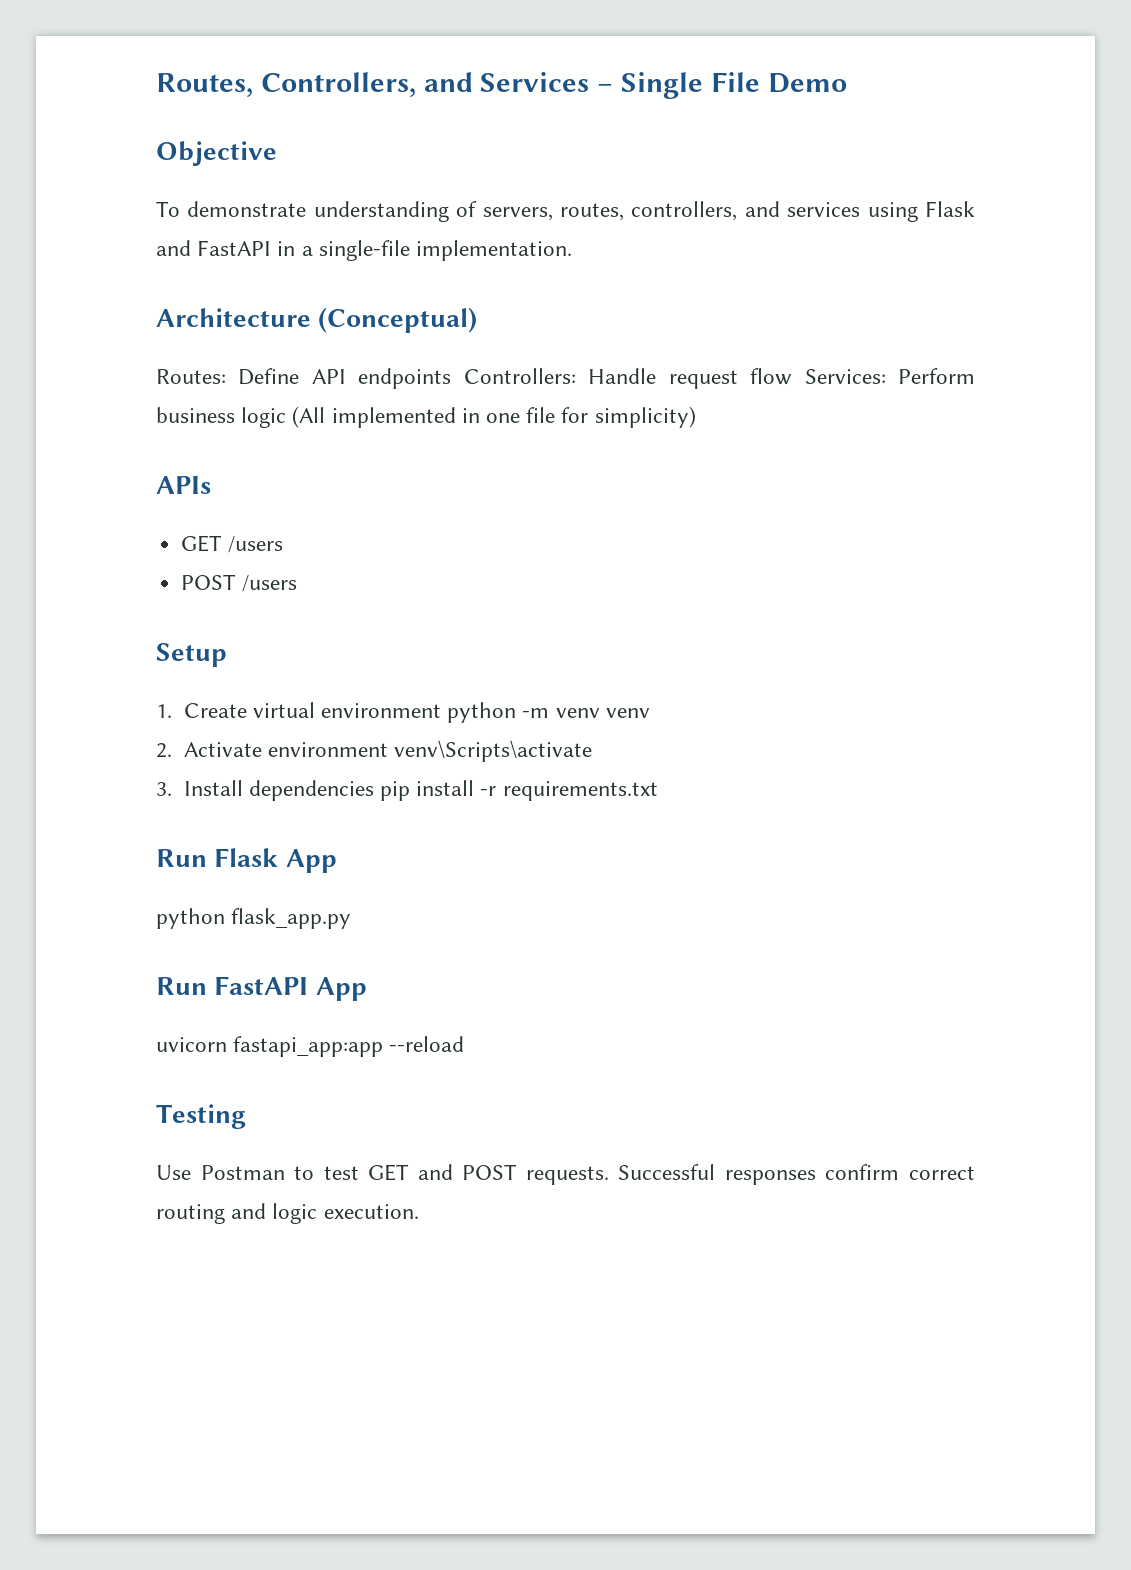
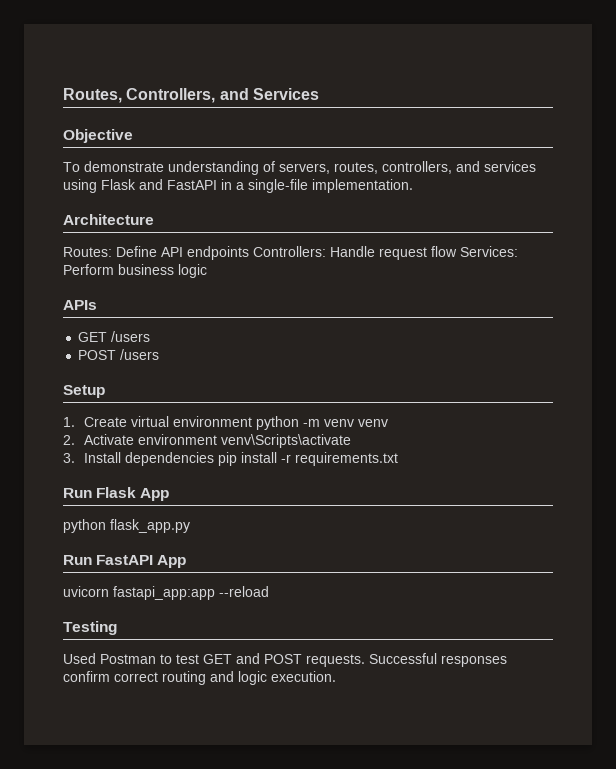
- Routes, Controllers, and Services – Single File Demo
+ Routes, Controllers, and Services
- Architecture (Conceptual)
+ Architecture
- Routes: Define API endpoints Controllers: Handle request flow Services: Perform business logic (All implemented in one file for simplicity)
+ Routes: Define API endpoints Controllers: Handle request flow Services: Perform business logic
- Use Postman to test GET and POST requests.
+ Used Postman to test GET and POST requests.

